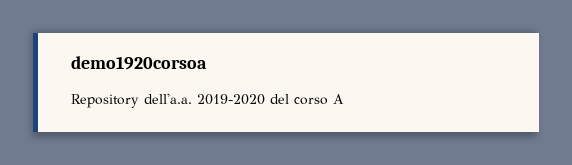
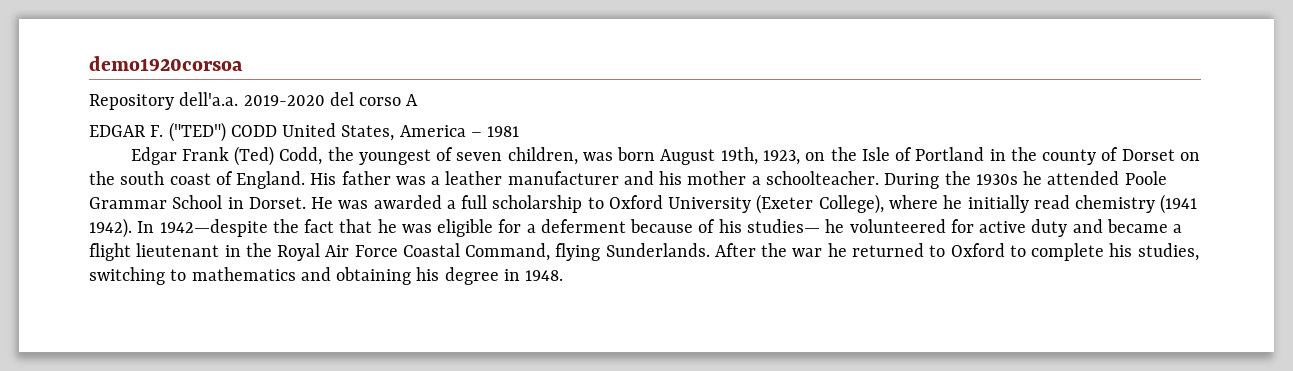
+ EDGAR F. ("TED") CODD United States, America – 1981
+ Edgar Frank (Ted) Codd, the youngest of seven children, was born August 19th, 1923, on the Isle of Portland in the county of Dorset on the south coast of England. His father was a leather manufacturer and his mother a schoolteacher. During the 1930s he attended Poole Grammar School in Dorset. He was awarded a full scholarship to Oxford University (Exeter College), where he initially read chemistry (1941 1942). In 1942—despite the fact that he was eligible for a deferment because of his studies— he volunteered for active duty and became a flight lieutenant in the Royal Air Force Coastal Command, flying Sunderlands. After the war he returned to Oxford to complete his studies, switching to mathematics and obtaining his degree in 1948.

